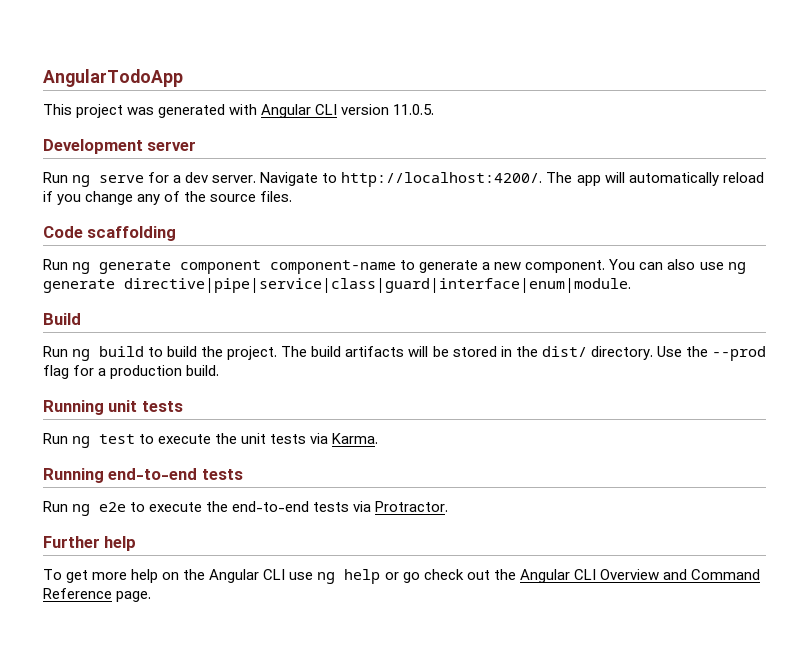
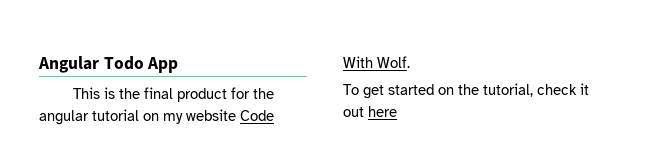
- AngularTodoApp
- This project was generated with Angular CLI version 11.0.5.
- Development server
- Run ng serve for a dev server. Navigate to http://localhost:4200/. The app will automatically reload if you change any of the source files.
- Code scaffolding
- Run ng generate component component-name to generate a new component. You can also use ng generate directive|pipe|service|class|guard|interface|enum|module.
- Build
- Run ng build to build the project. The build artifacts will be stored in the dist/ directory. Use the --prod flag for a production build.
- Running unit tests
- Run ng test to execute the unit tests via Karma.
- Running end-to-end tests
- Run ng e2e to execute the end-to-end tests via Protractor.
- Further help
- To get more help on the Angular CLI use ng help or go check out the Angular CLI Overview and Command Reference page.
+ Angular Todo App
+ This is the final product for the angular tutorial on my website Code With Wolf.
+ To get started on the tutorial, check it out here

